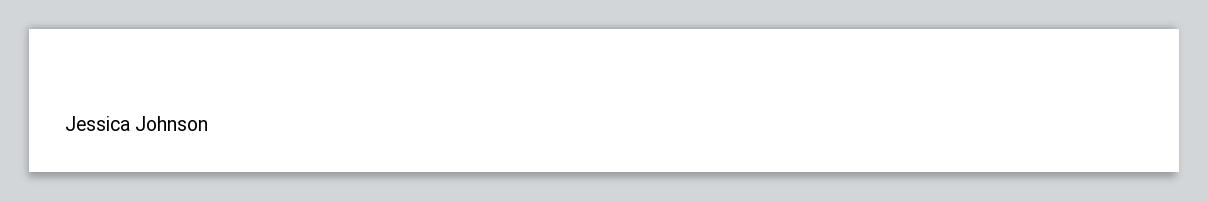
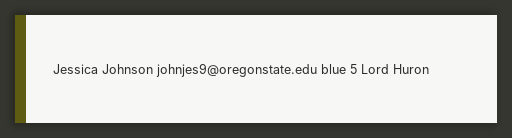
- Jessica Johnson
+ Jessica Johnson johnjes9@oregonstate.edu blue 5 Lord Huron

